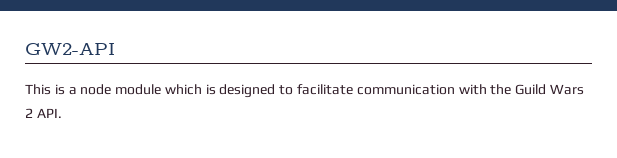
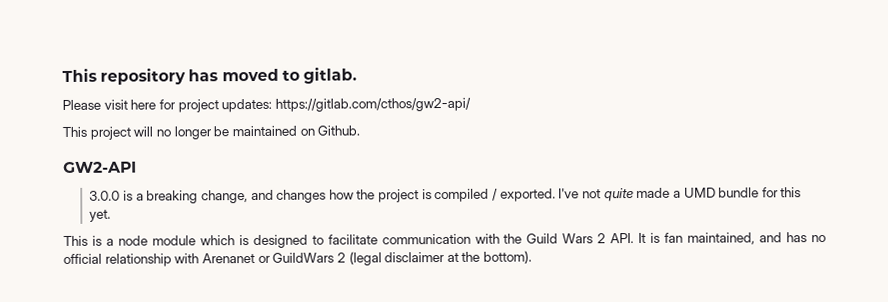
+ This repository has moved to gitlab.
+ Please visit here for project updates: https://gitlab.com/cthos/gw2-api/
+ This project will no longer be maintained on Github.
  GW2-API
+ 3.0.0 is a breaking change, and changes how the project is compiled / exported. I've not quite made a UMD bundle for this yet.
- This is a node module which is designed to facilitate communication with the Guild Wars 2 API.
+ This is a node module which is designed to facilitate communication with the Guild Wars 2 API. It is fan maintained, and has no official relationship with Arenanet or GuildWars 2 (legal disclaimer at the bottom).

